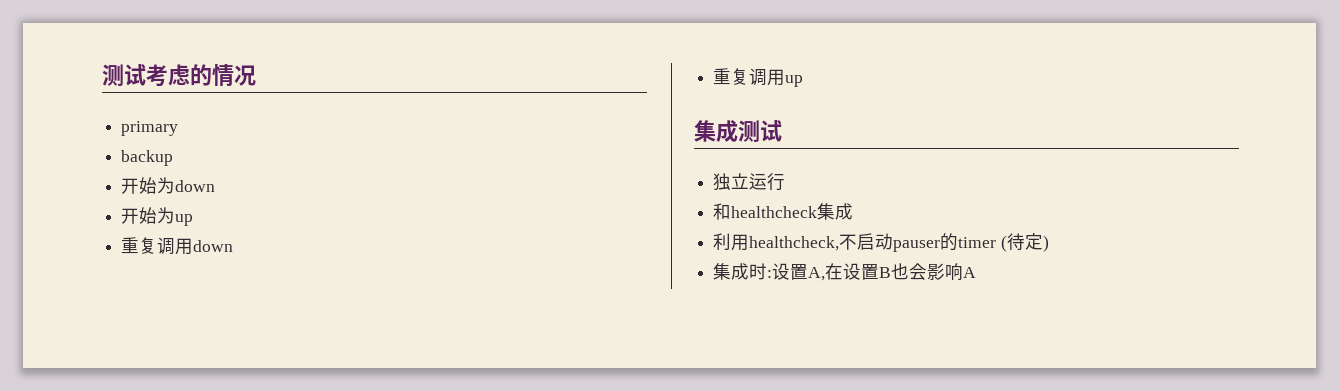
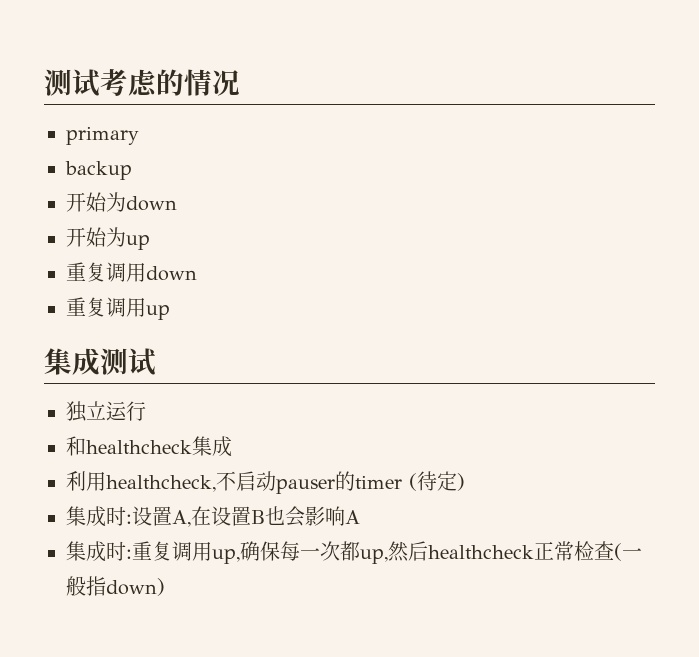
+ 集成时:重复调用up,确保每一次都up,然后healthcheck正常检查(一般指down)

